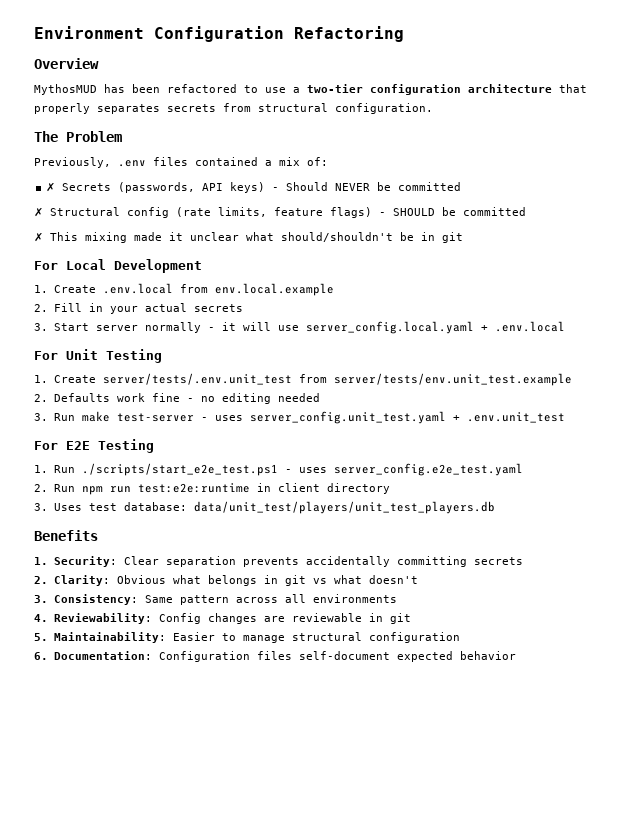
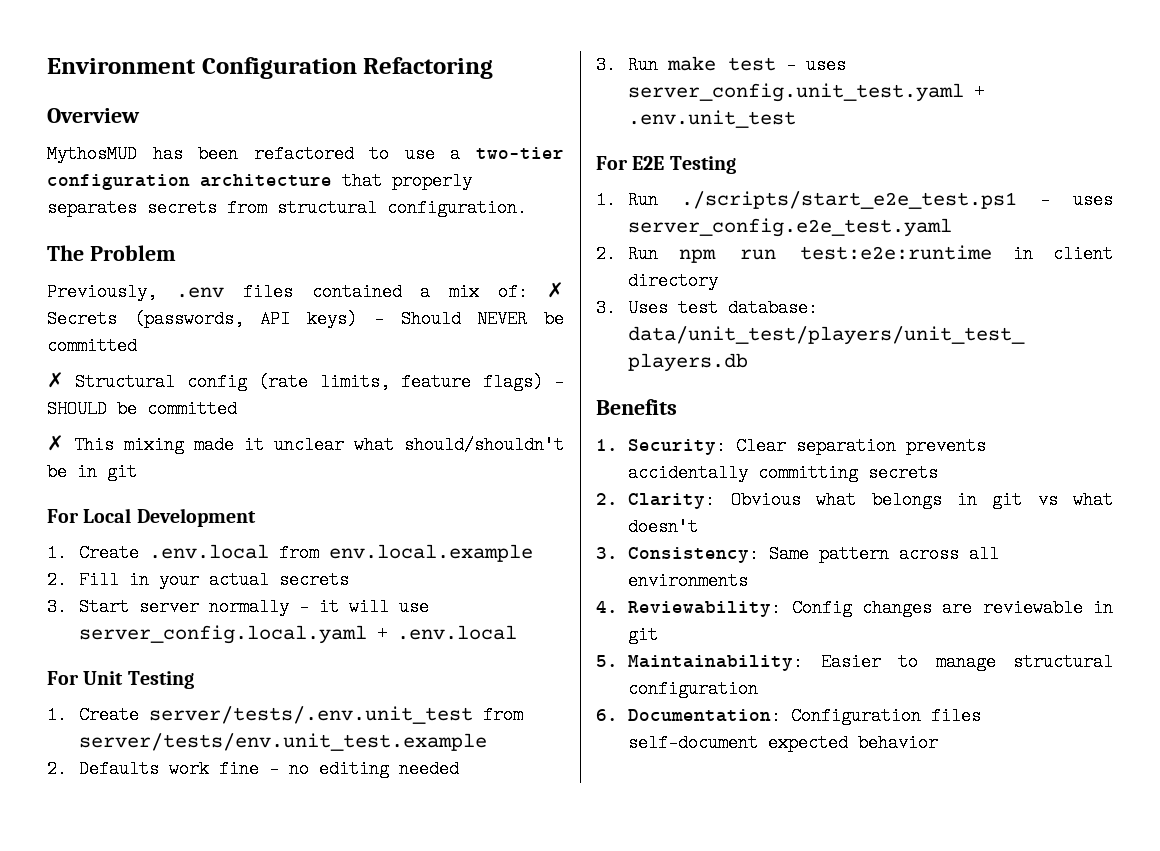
- Previously, .env files contained a mix of:
- ✗ Secrets (passwords, API keys) - Should NEVER be committed
+ Previously, .env files contained a mix of: ✗ Secrets (passwords, API keys) - Should NEVER be committed
- 3. Run make test-server - uses server_config.unit_test.yaml + .env.unit_test
+ 3. Run make test - uses server_config.unit_test.yaml + .env.unit_test

